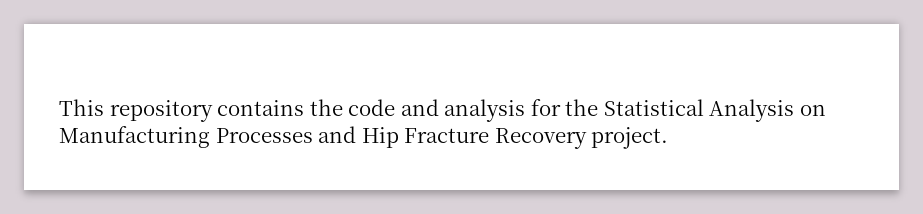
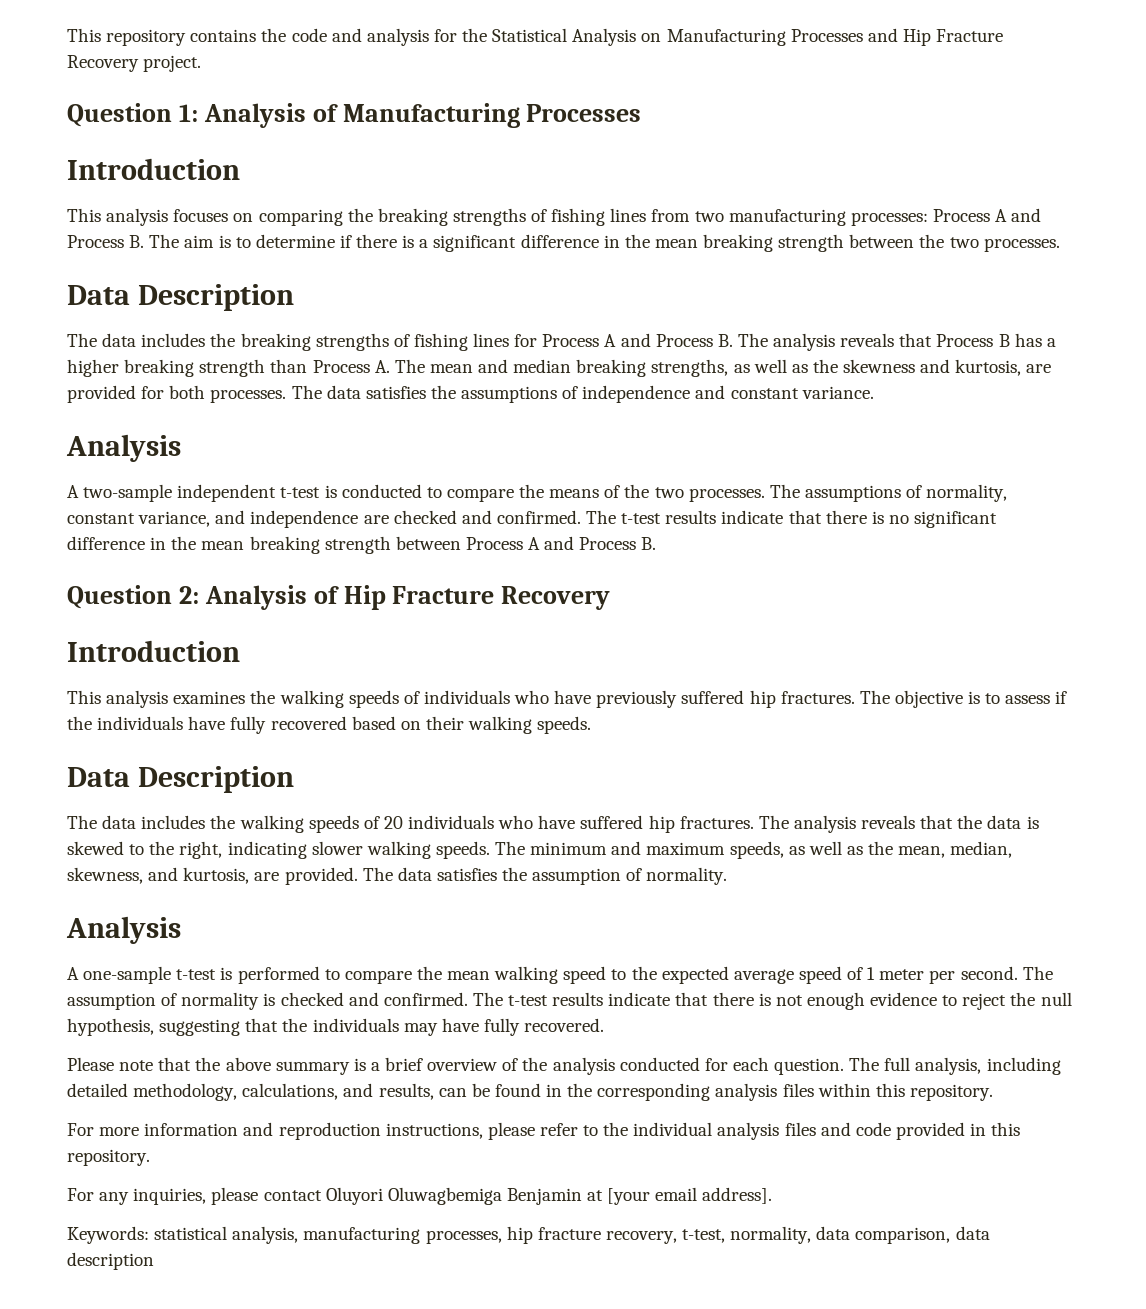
+ Question 1: Analysis of Manufacturing Processes
+ Introduction
+ This analysis focuses on comparing the breaking strengths of fishing lines from two manufacturing processes: Process A and Process B. The aim is to determine if there is a significant difference in the mean breaking strength between the two processes.
+ Data Description
+ The data includes the breaking strengths of fishing lines for Process A and Process B. The analysis reveals that Process B has a higher breaking strength than Process A. The mean and median breaking strengths, as well as the skewness and kurtosis, are provided for both processes. The data satisfies the assumptions of independence and constant variance.
+ Analysis
+ A two-sample independent t-test is conducted to compare the means of the two processes. The assumptions of normality, constant variance, and independence are checked and confirmed. The t-test results indicate that there is no significant difference in the mean breaking strength between Process A and Process B.
+ Question 2: Analysis of Hip Fracture Recovery
+ Introduction
+ This analysis examines the walking speeds of individuals who have previously suffered hip fractures. The objective is to assess if the individuals have fully recovered based on their walking speeds.
+ Data Description
+ The data includes the walking speeds of 20 individuals who have suffered hip fractures. The analysis reveals that the data is skewed to the right, indicating slower walking speeds. The minimum and maximum speeds, as well as the mean, median, skewness, and kurtosis, are provided. The data satisfies the assumption of normality.
+ Analysis
+ A one-sample t-test is performed to compare the mean walking speed to the expected average speed of 1 meter per second. The assumption of normality is checked and confirmed. The t-test results indicate that there is not enough evidence to reject the null hypothesis, suggesting that the individuals may have fully recovered.
+ Please note that the above summary is a brief overview of the analysis conducted for each question. The full analysis, including detailed methodology, calculations, and results, can be found in the corresponding analysis files within this repository.
+ For more information and reproduction instructions, please refer to the individual analysis files and code provided in this repository.
+ For any inquiries, please contact Oluyori Oluwagbemiga Benjamin at [your email address].
+ Keywords: statistical analysis, manufacturing processes, hip fracture recovery, t-test, normality, data comparison, data description

